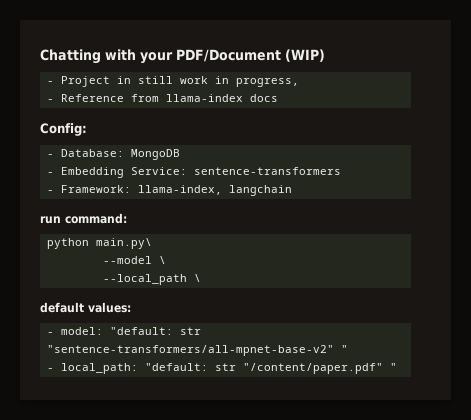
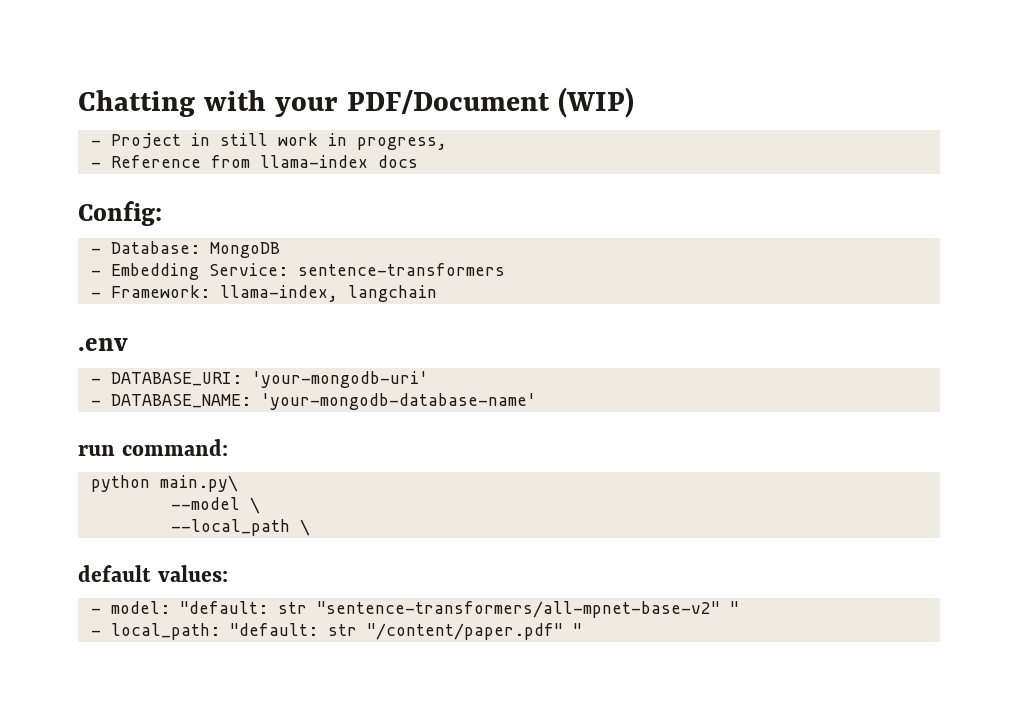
+ .env
+ - DATABASE_URI: 'your-mongodb-uri'
+ - DATABASE_NAME: 'your-mongodb-database-name'

